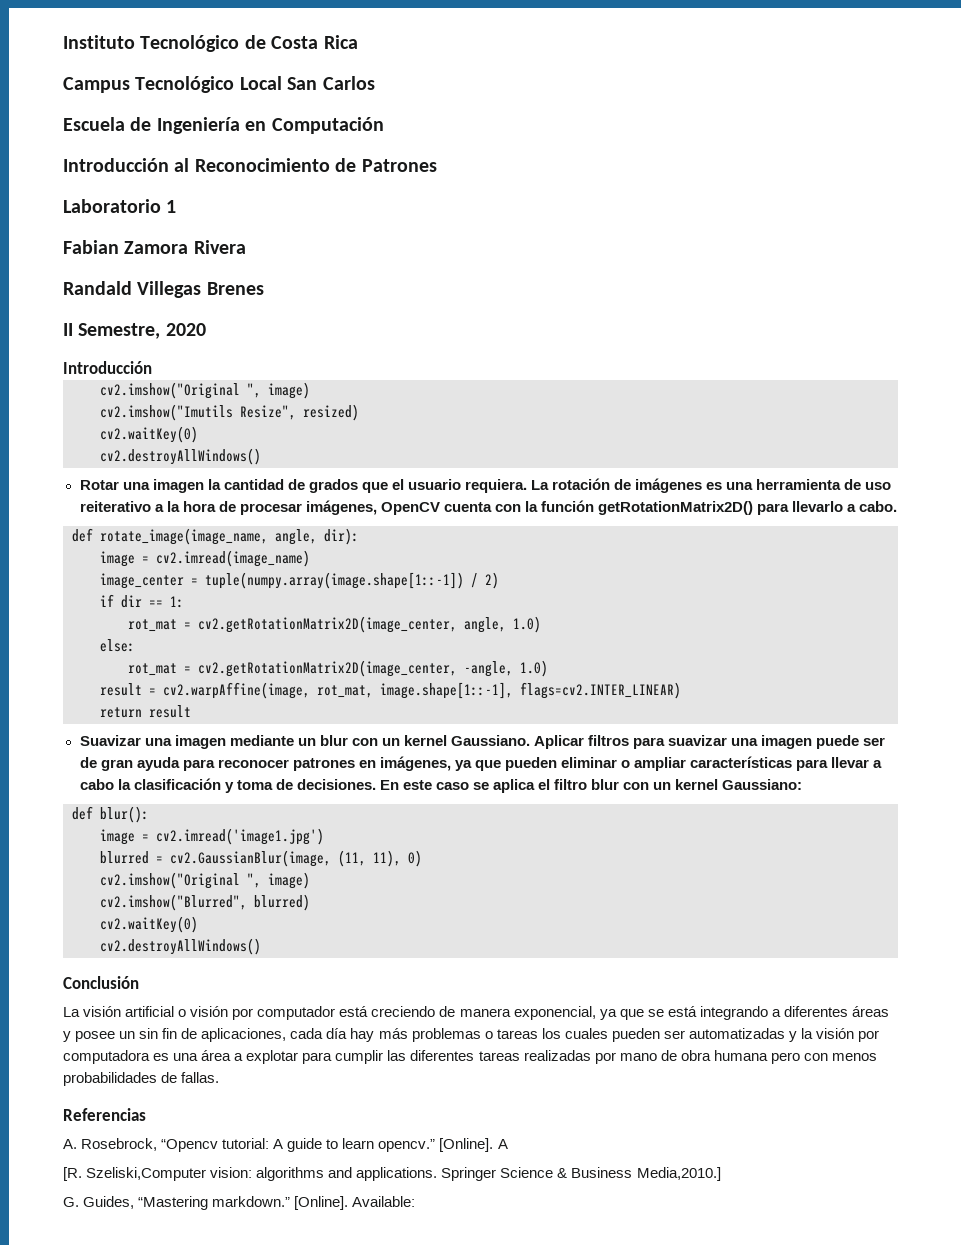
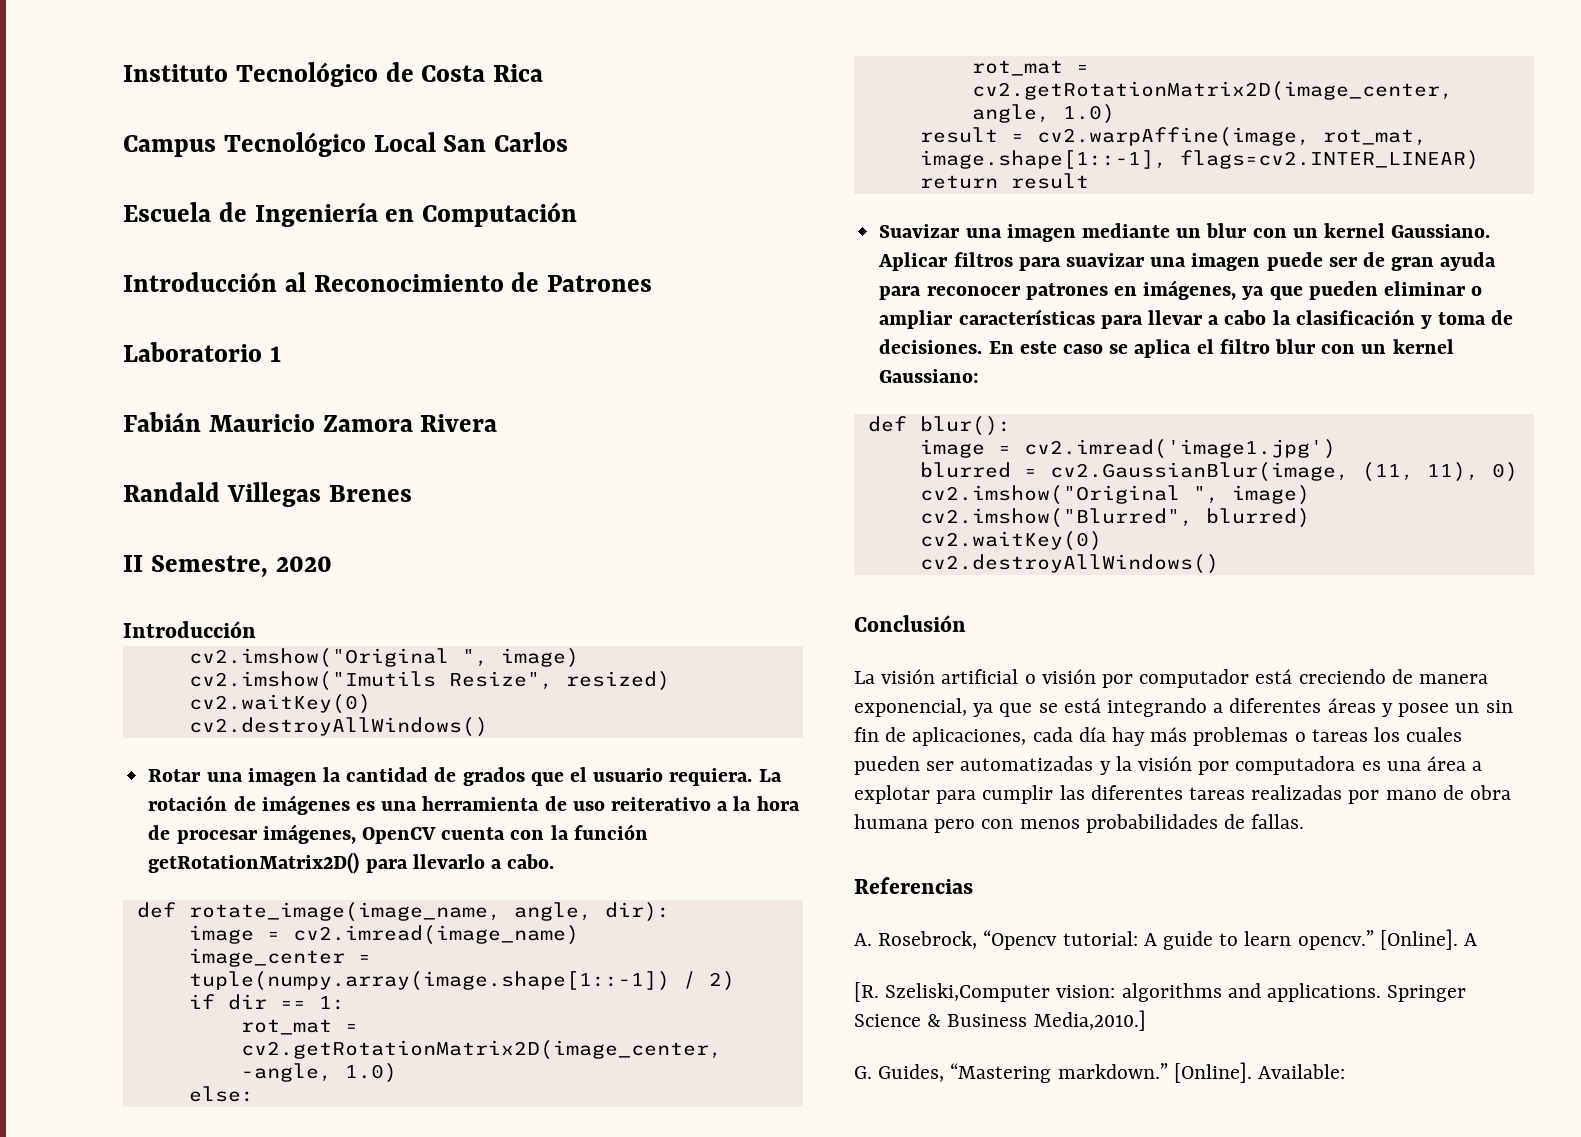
- Fabian Zamora Rivera
+ Fabián Mauricio Zamora Rivera
- rot_mat = cv2.getRotationMatrix2D(image_center, angle, 1.0)
+ rot_mat = cv2.getRotationMatrix2D(image_center, -angle, 1.0)
- rot_mat = cv2.getRotationMatrix2D(image_center, -angle, 1.0)
+ rot_mat = cv2.getRotationMatrix2D(image_center, angle, 1.0)

